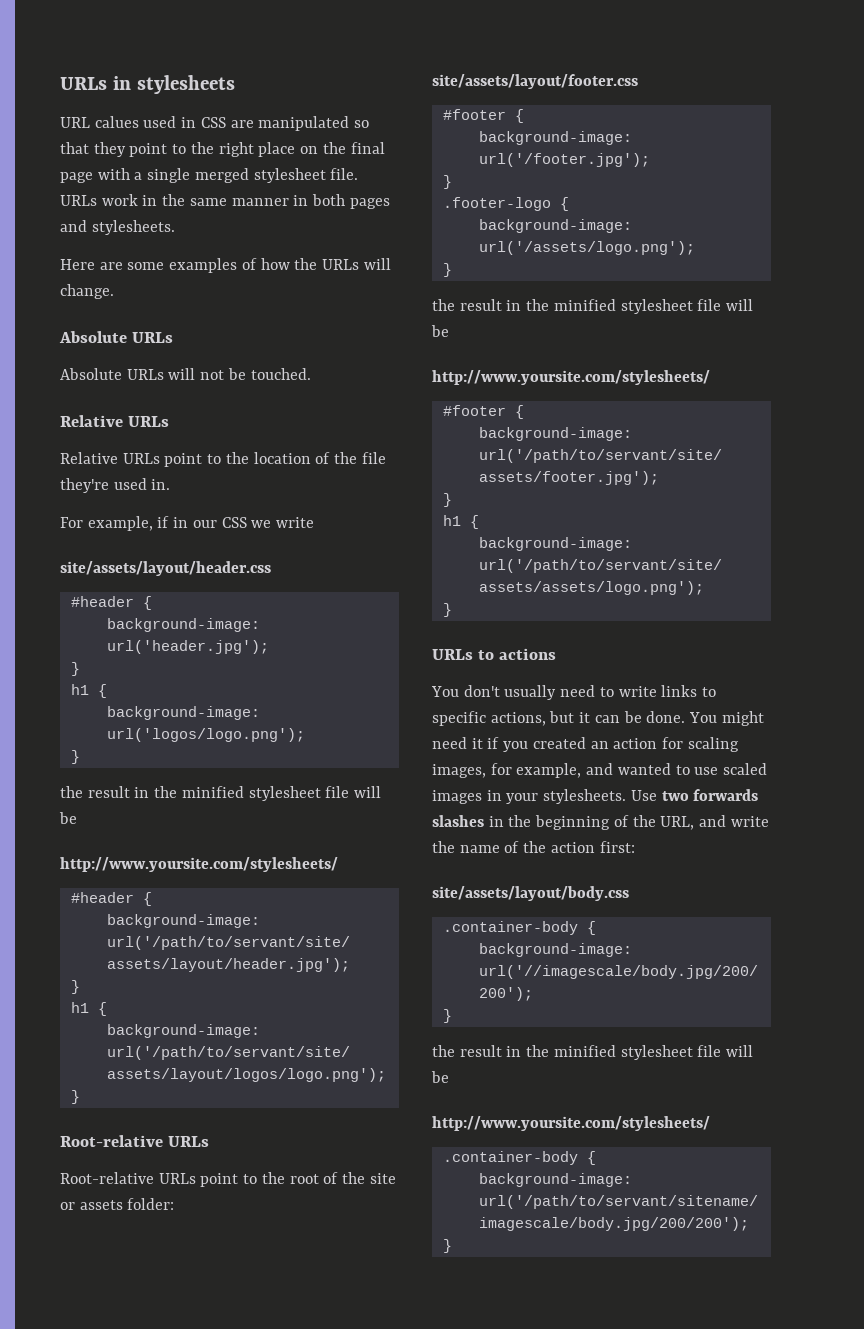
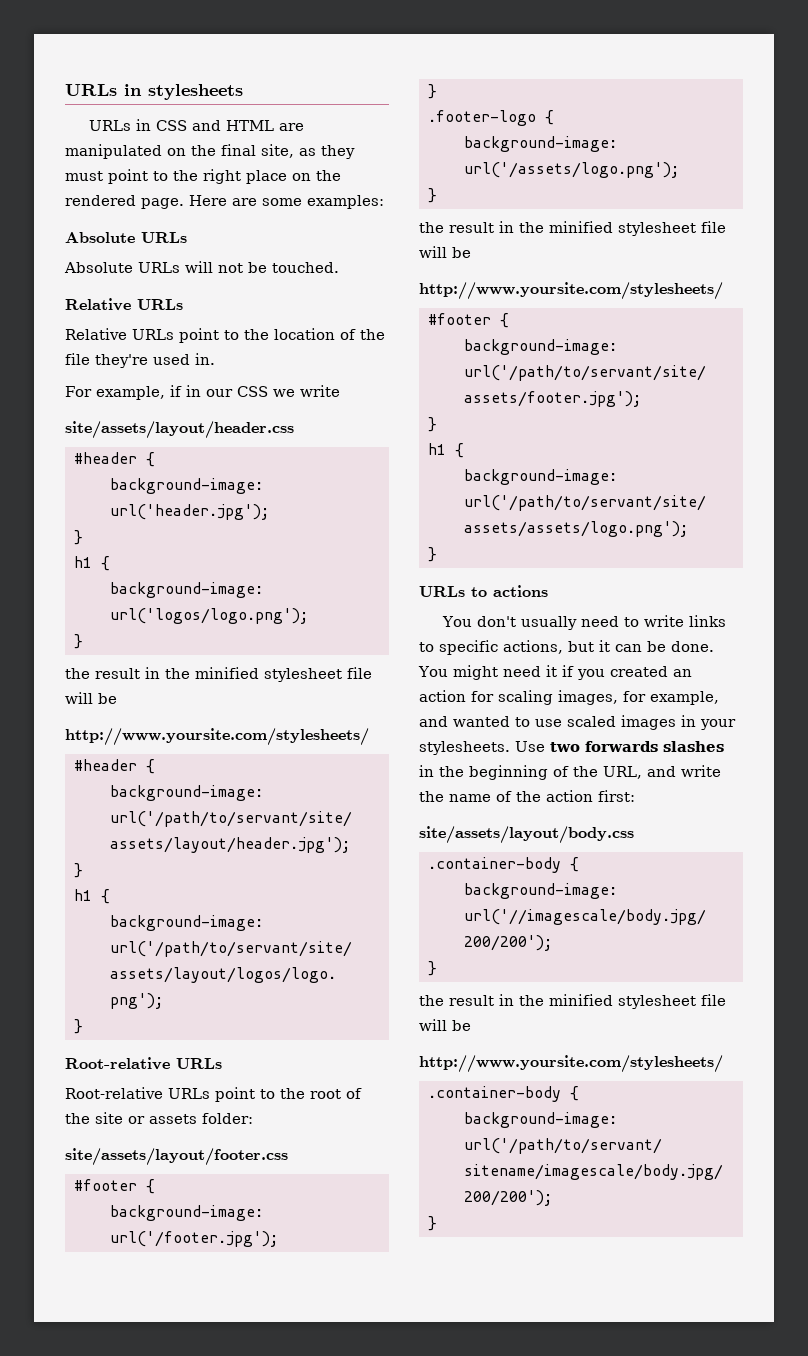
- URL calues used in CSS are manipulated so that they point to the right place on the final page with a single merged stylesheet file. URLs work in the same manner in both pages and stylesheets.
- Here are some examples of how the URLs will change.
+ URLs in CSS and HTML are manipulated on the final site, as they must point to the right place on the rendered page. Here are some examples:

